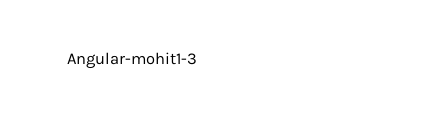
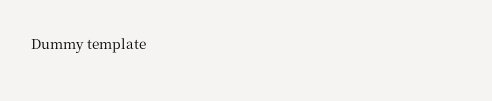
- Angular-mohit1-3
+ Dummy template

